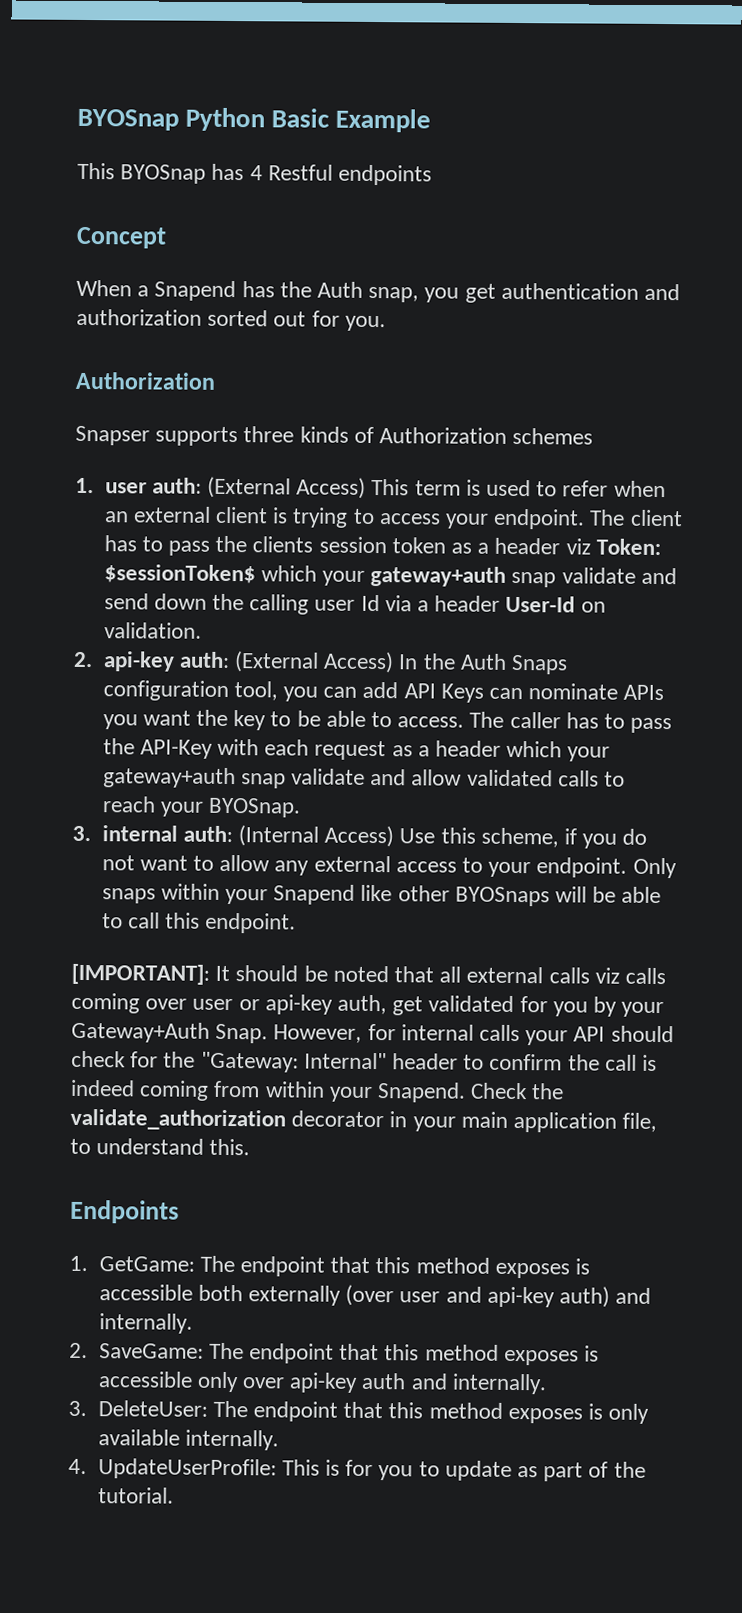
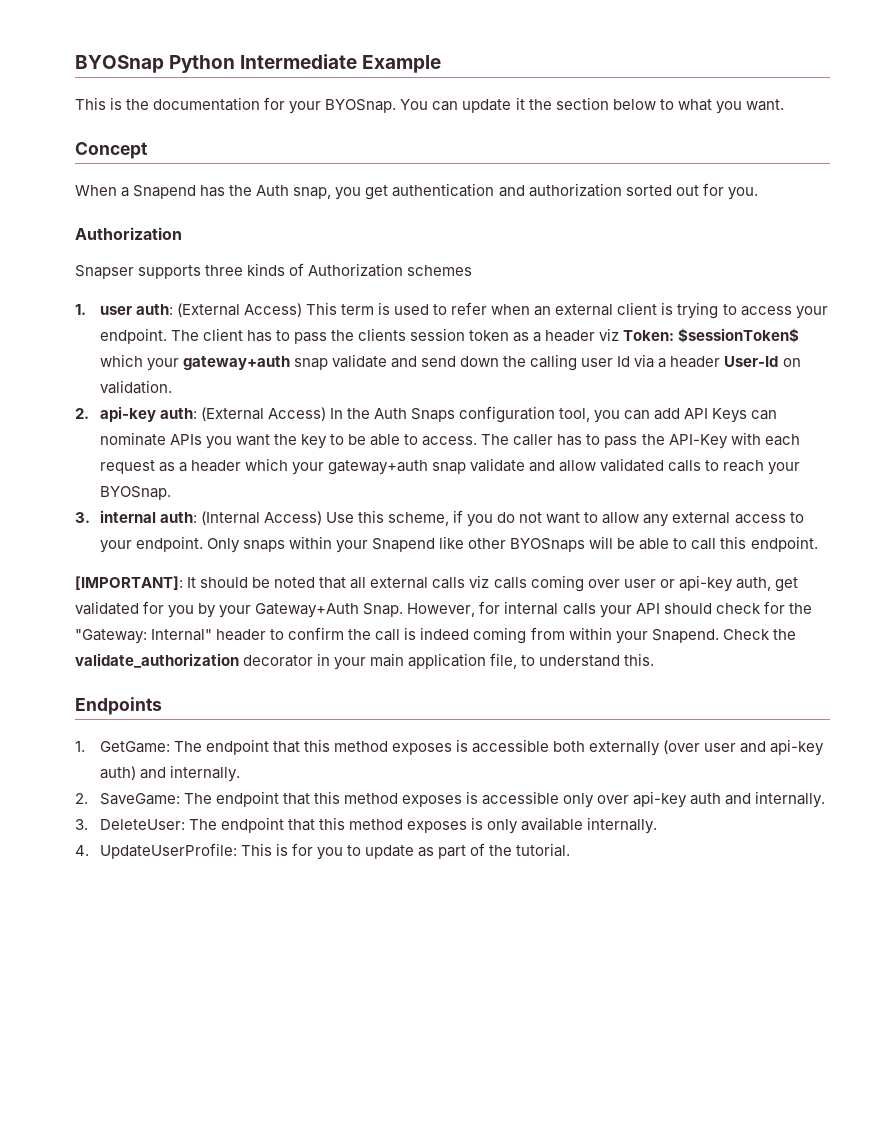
- BYOSnap Python Basic Example
+ BYOSnap Python Intermediate Example
- This BYOSnap has 4 Restful endpoints
+ This is the documentation for your BYOSnap. You can update it the section below to what you want.

